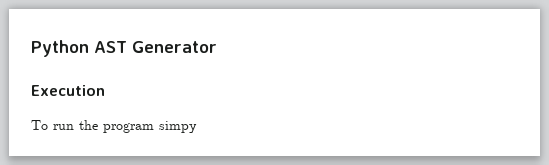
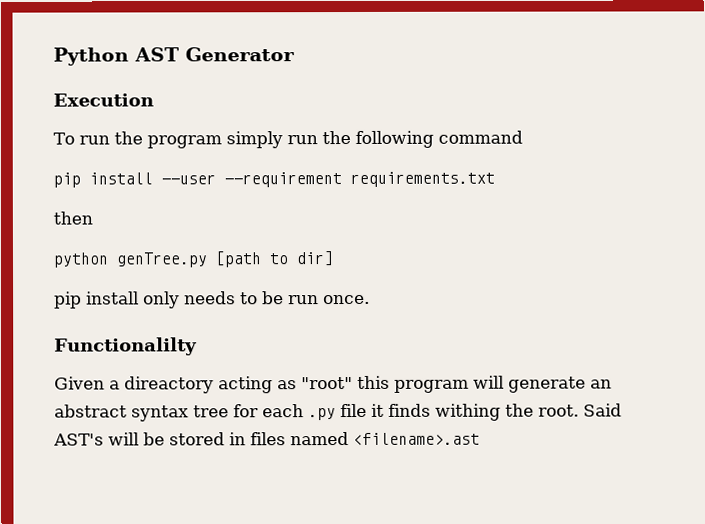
- To run the program simpy
+ To run the program simply run the following command
+ pip install --user --requirement requirements.txt
+ then
+ python genTree.py [path to dir]
+ pip install only needs to be run once.
+ Functionalilty
+ Given a direactory acting as "root" this program will generate an abstract syntax tree for each .py file it finds withing the root. Said AST's will be stored in files named <filename>.ast

